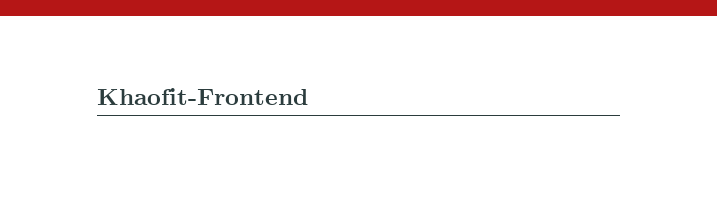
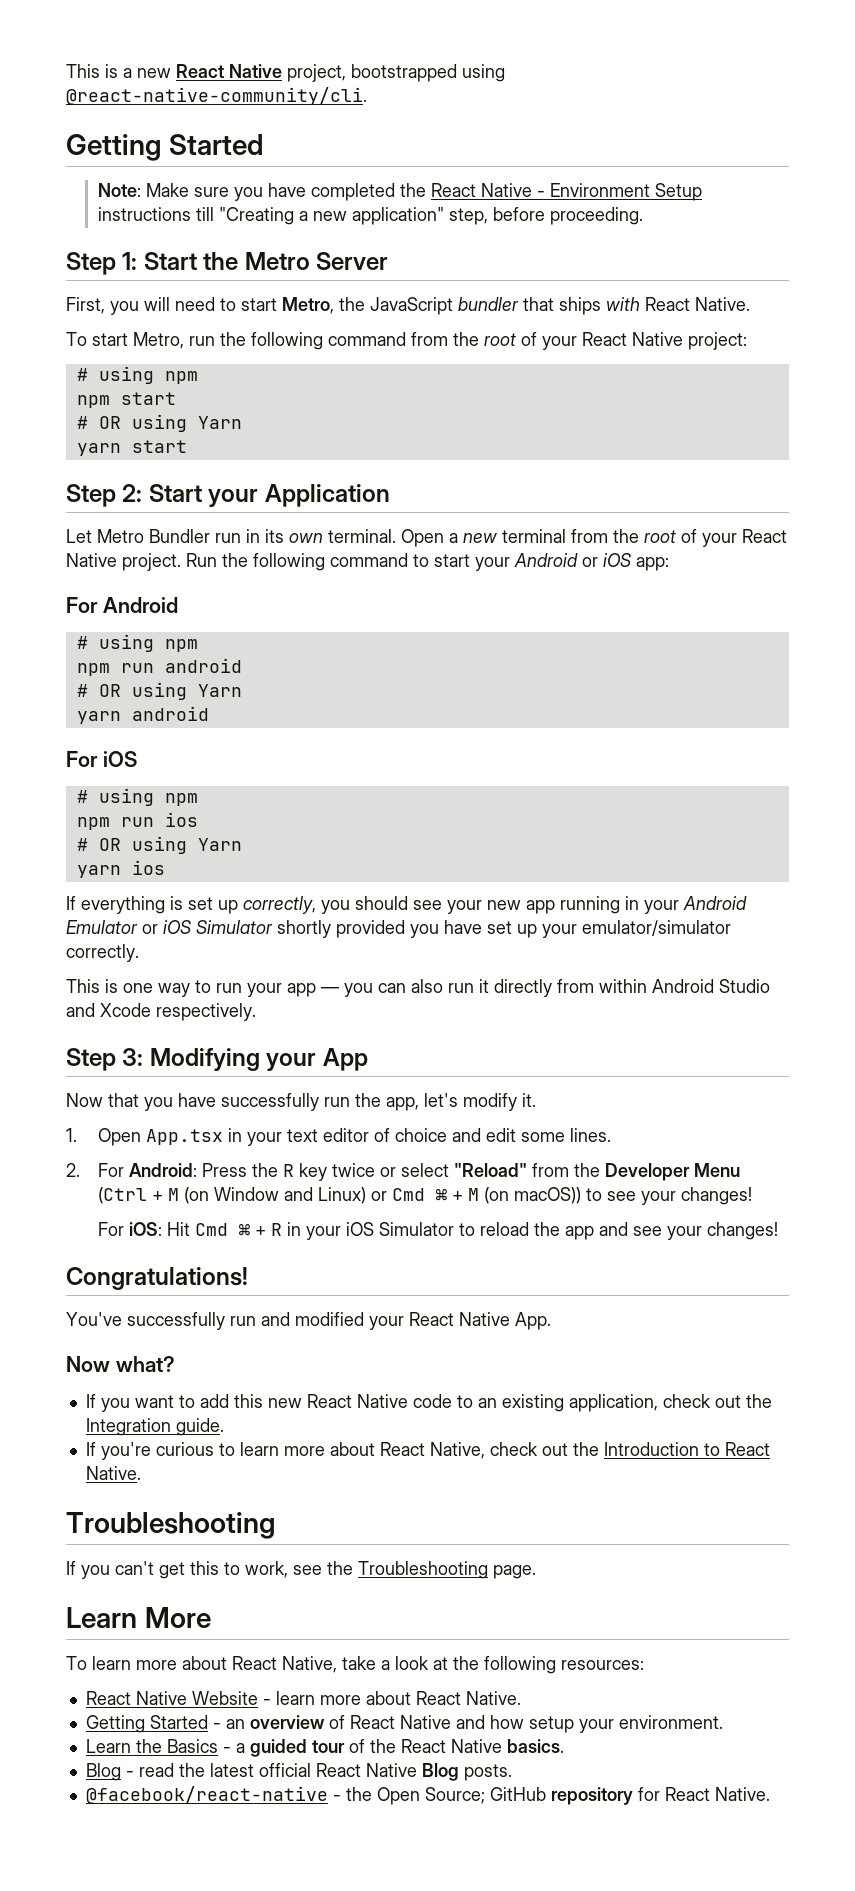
- Khaofit-Frontend
+ This is a new React Native project, bootstrapped using @react-native-community/cli.
+ Getting Started
+ Note: Make sure you have completed the React Native - Environment Setup instructions till "Creating a new application" step, before proceeding.
+ Step 1: Start the Metro Server
+ First, you will need to start Metro, the JavaScript bundler that ships with React Native.
+ To start Metro, run the following command from the root of your React Native project:
+ # using npm
+ npm start
+ # OR using Yarn
+ yarn start
+ Step 2: Start your Application
+ Let Metro Bundler run in its own terminal. Open a new terminal from the root of your React Native project. Run the following command to start your Android or iOS app:
+ For Android
+ # using npm
+ npm run android
+ # OR using Yarn
+ yarn android
+ For iOS
+ # using npm
+ npm run ios
+ # OR using Yarn
+ yarn ios
+ If everything is set up correctly, you should see your new app running in your Android Emulator or iOS Simulator shortly provided you have set up your emulator/simulator correctly.
+ This is one way to run your app — you can also run it directly from within Android Studio and Xcode respectively.
+ Step 3: Modifying your App
+ Now that you have successfully run the app, let's modify it.
+ 1. Open App.tsx in your text editor of choice and edit some lines.
+ 2. For Android: Press the R key twice or select "Reload" from the Developer Menu (Ctrl + M (on Window and Linux) or Cmd ⌘ + M (on macOS)) to see your changes!
+ For iOS: Hit Cmd ⌘ + R in your iOS Simulator to reload the app and see your changes!
+ Congratulations!
+ You've successfully run and modified your React Native App.
+ Now what?
+ If you want to add this new React Native code to an existing application, check out the Integration guide.
+ If you're curious to learn more about React Native, check out the Introduction to React Native.
+ Troubleshooting
+ If you can't get this to work, see the Troubleshooting page.
+ Learn More
+ To learn more about React Native, take a look at the following resources:
+ React Native Website - learn more about React Native.
+ Getting Started - an overview of React Native and how setup your environment.
+ Learn the Basics - a guided tour of the React Native basics.
+ Blog - read the latest official React Native Blog posts.
+ @facebook/react-native - the Open Source; GitHub repository for React Native.

